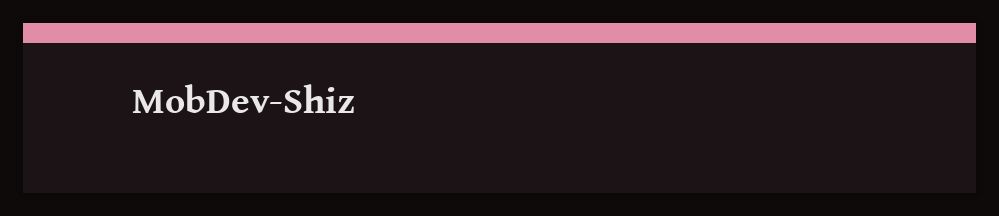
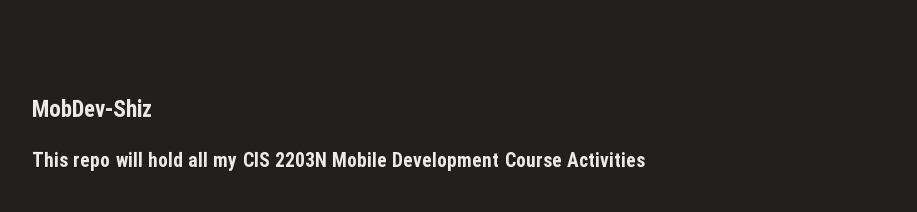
+ This repo will hold all my CIS 2203N Mobile Development Course Activities

